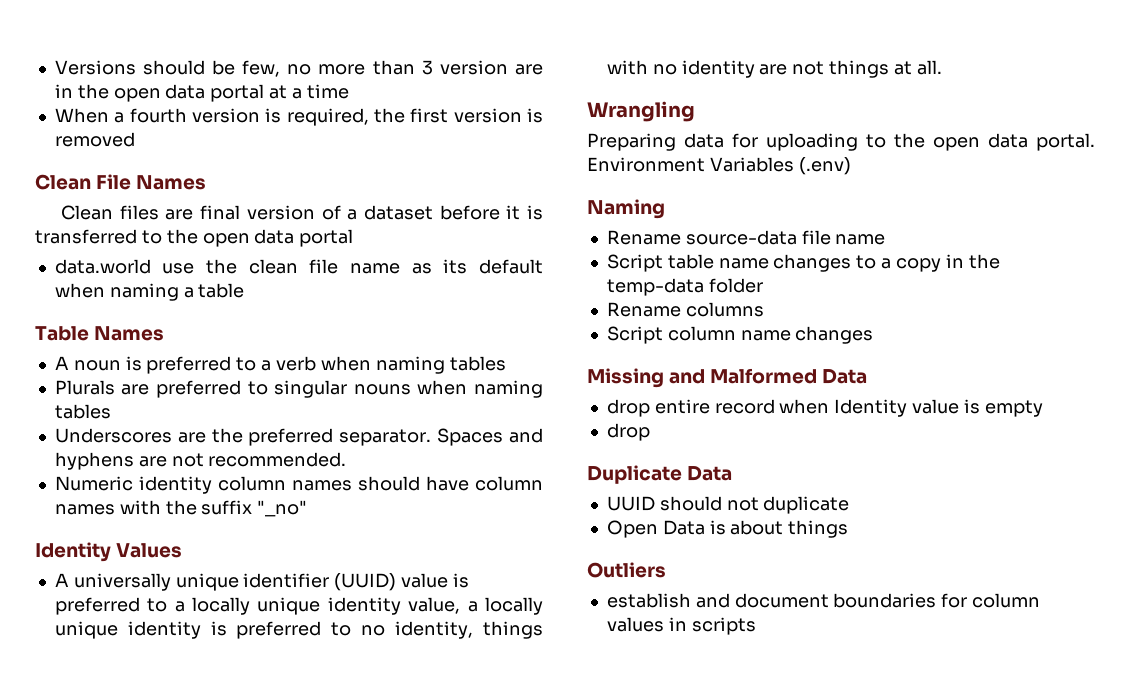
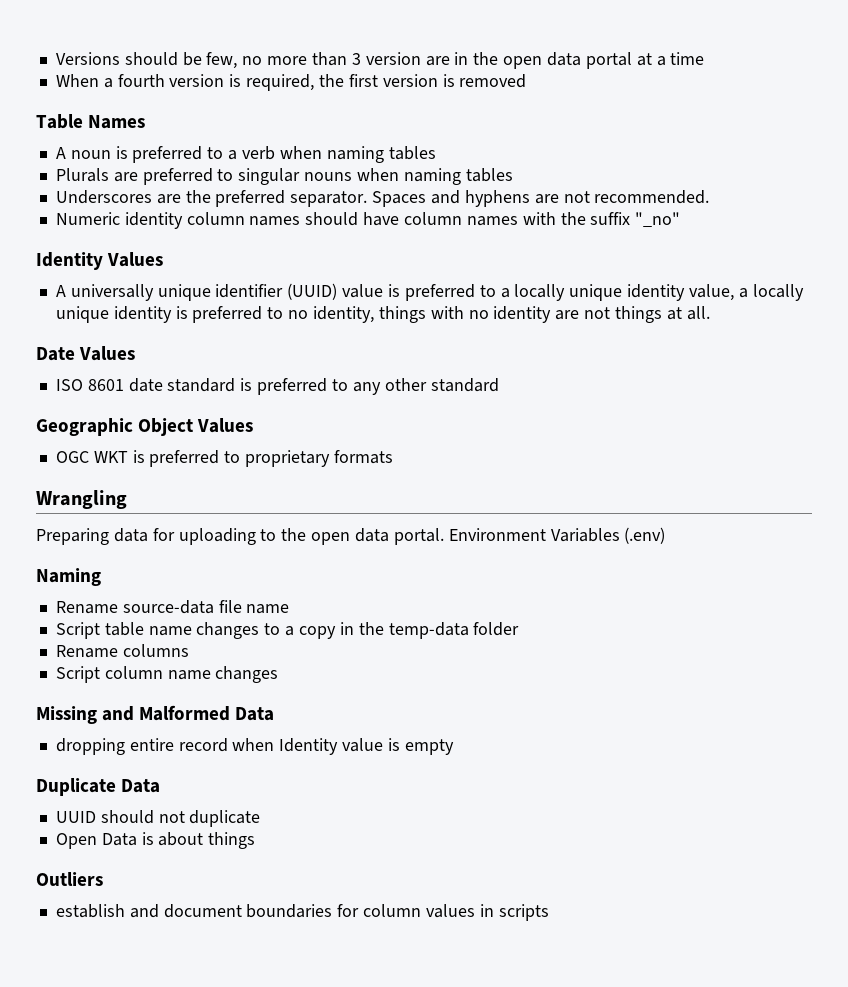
- Clean File Names
- Clean files are final version of a dataset before it is transferred to the open data portal
- data.world use the clean file name as its default when naming a table
+ Date Values
+ ISO 8601 date standard is preferred to any other standard
+ Geographic Object Values
+ OGC WKT is preferred to proprietary formats
- drop entire record when Identity value is empty
- drop
+ dropping entire record when Identity value is empty

